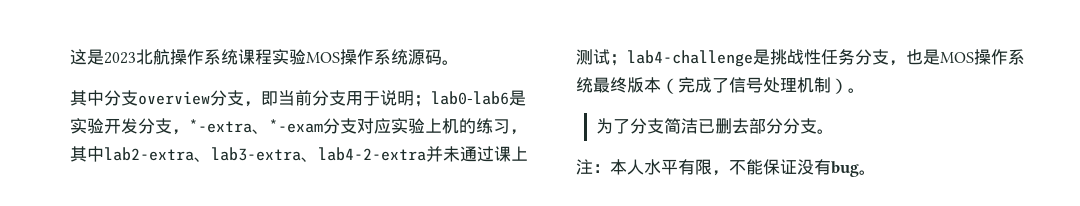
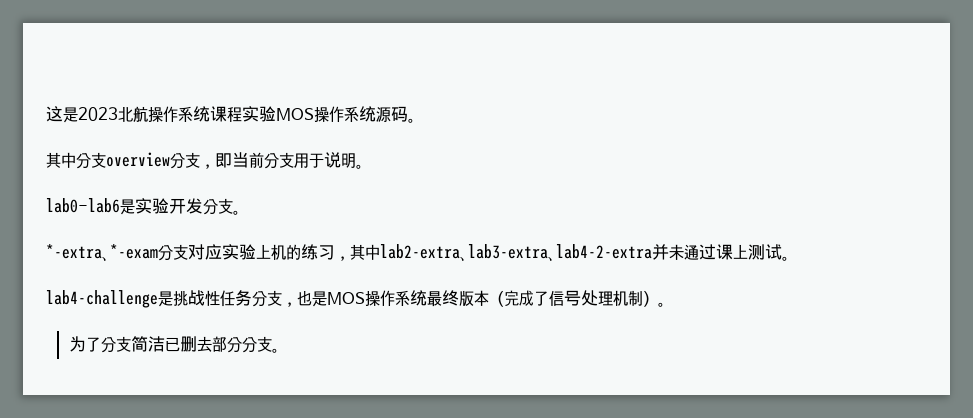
- 其中分支overview分支，即当前分支用于说明；lab0-lab6是实验开发分支，*-extra、*-exam分支对应实验上机的练习，其中lab2-extra、lab3-extra、lab4-2-extra并未通过课上测试；lab4-challenge是挑战性任务分支，也是MOS操作系统最终版本（完成了信号处理机制）。
+ 其中分支overview分支，即当前分支用于说明。
+ lab0-lab6是实验开发分支。
+ *-extra、*-exam分支对应实验上机的练习，其中lab2-extra、lab3-extra、lab4-2-extra并未通过课上测试。
+ lab4-challenge是挑战性任务分支，也是MOS操作系统最终版本（完成了信号处理机制）。
- 注：本人水平有限，不能保证没有bug。

